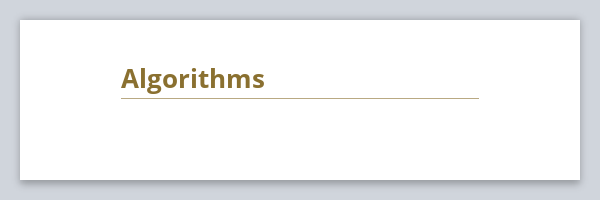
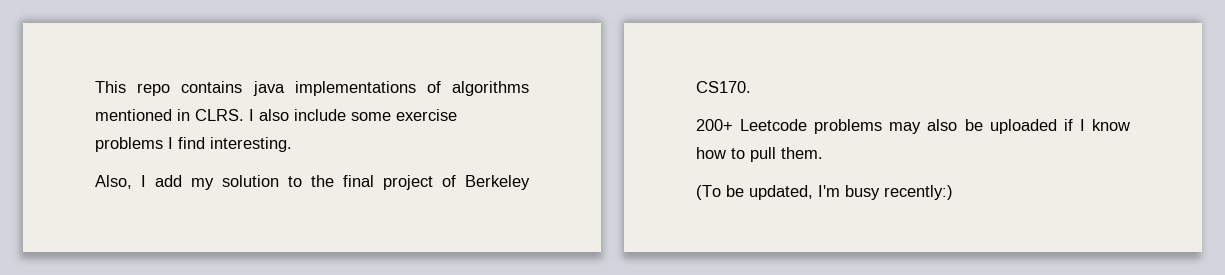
- Algorithms
+ This repo contains java implementations of algorithms mentioned in CLRS. I also include some exercise problems I find interesting.
+ Also, I add my solution to the final project of Berkeley CS170.
+ 200+ Leetcode problems may also be uploaded if I know how to pull them.
+ (To be updated, I'm busy recently:)

